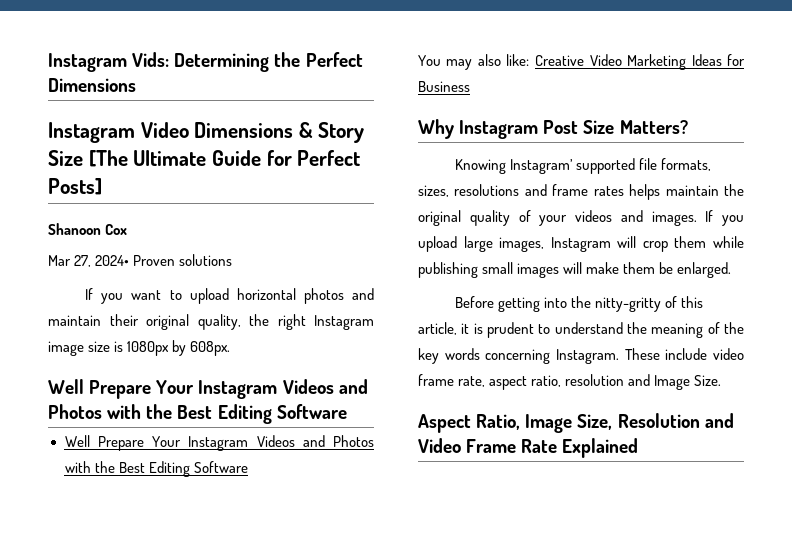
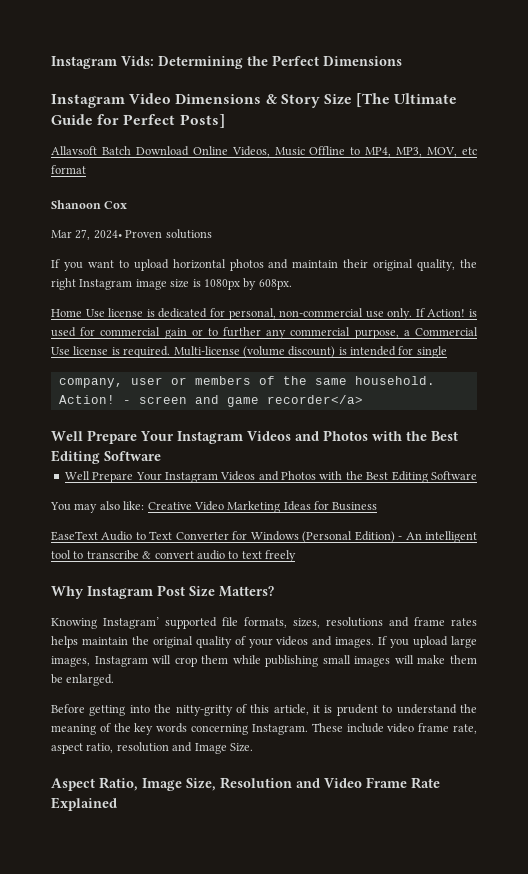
+ Allavsoft Batch Download Online Videos, Music Offline to MP4, MP3, MOV, etc format
+ Home Use license is dedicated for personal, non-commercial use only. If Action! is used for commercial gain or to further any commercial purpose, a Commercial Use license is required. Multi-license (volume discount) is intended for single
+ company, user or members of the same household. Action! - screen and game recorder</a>
+ EaseText Audio to Text Converter for Windows (Personal Edition) - An intelligent tool to transcribe & convert audio to text freely

